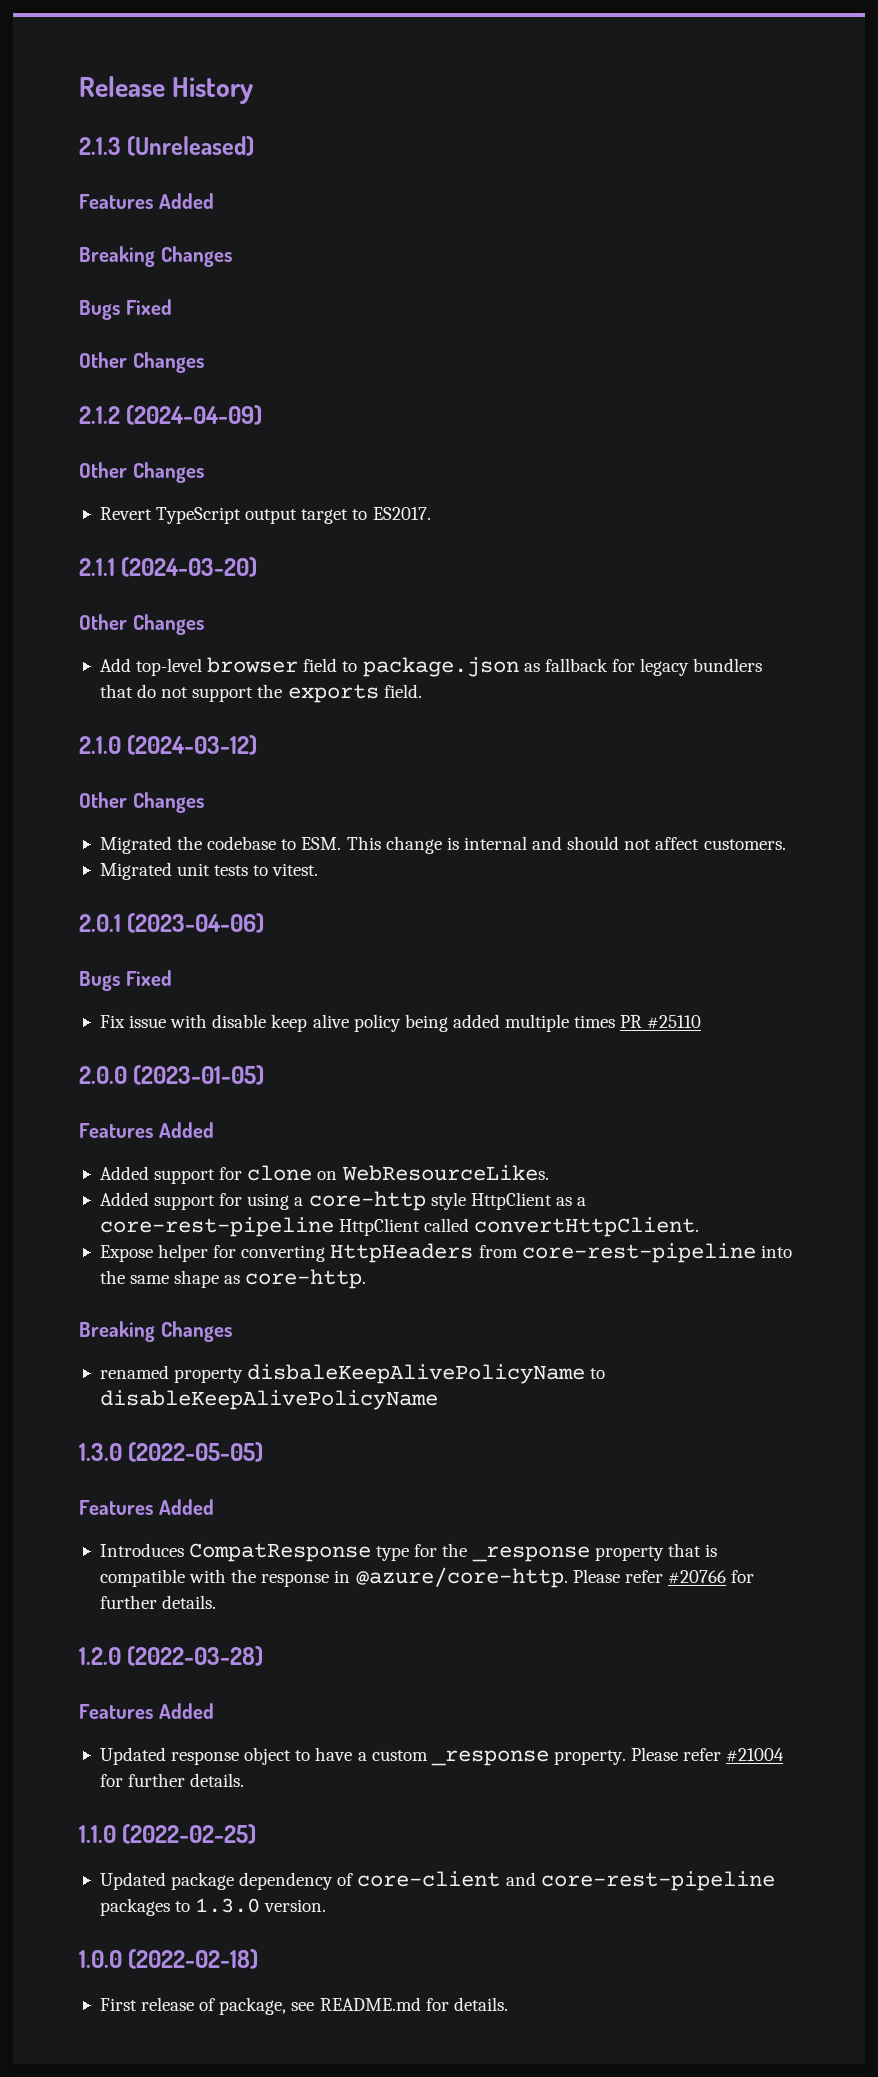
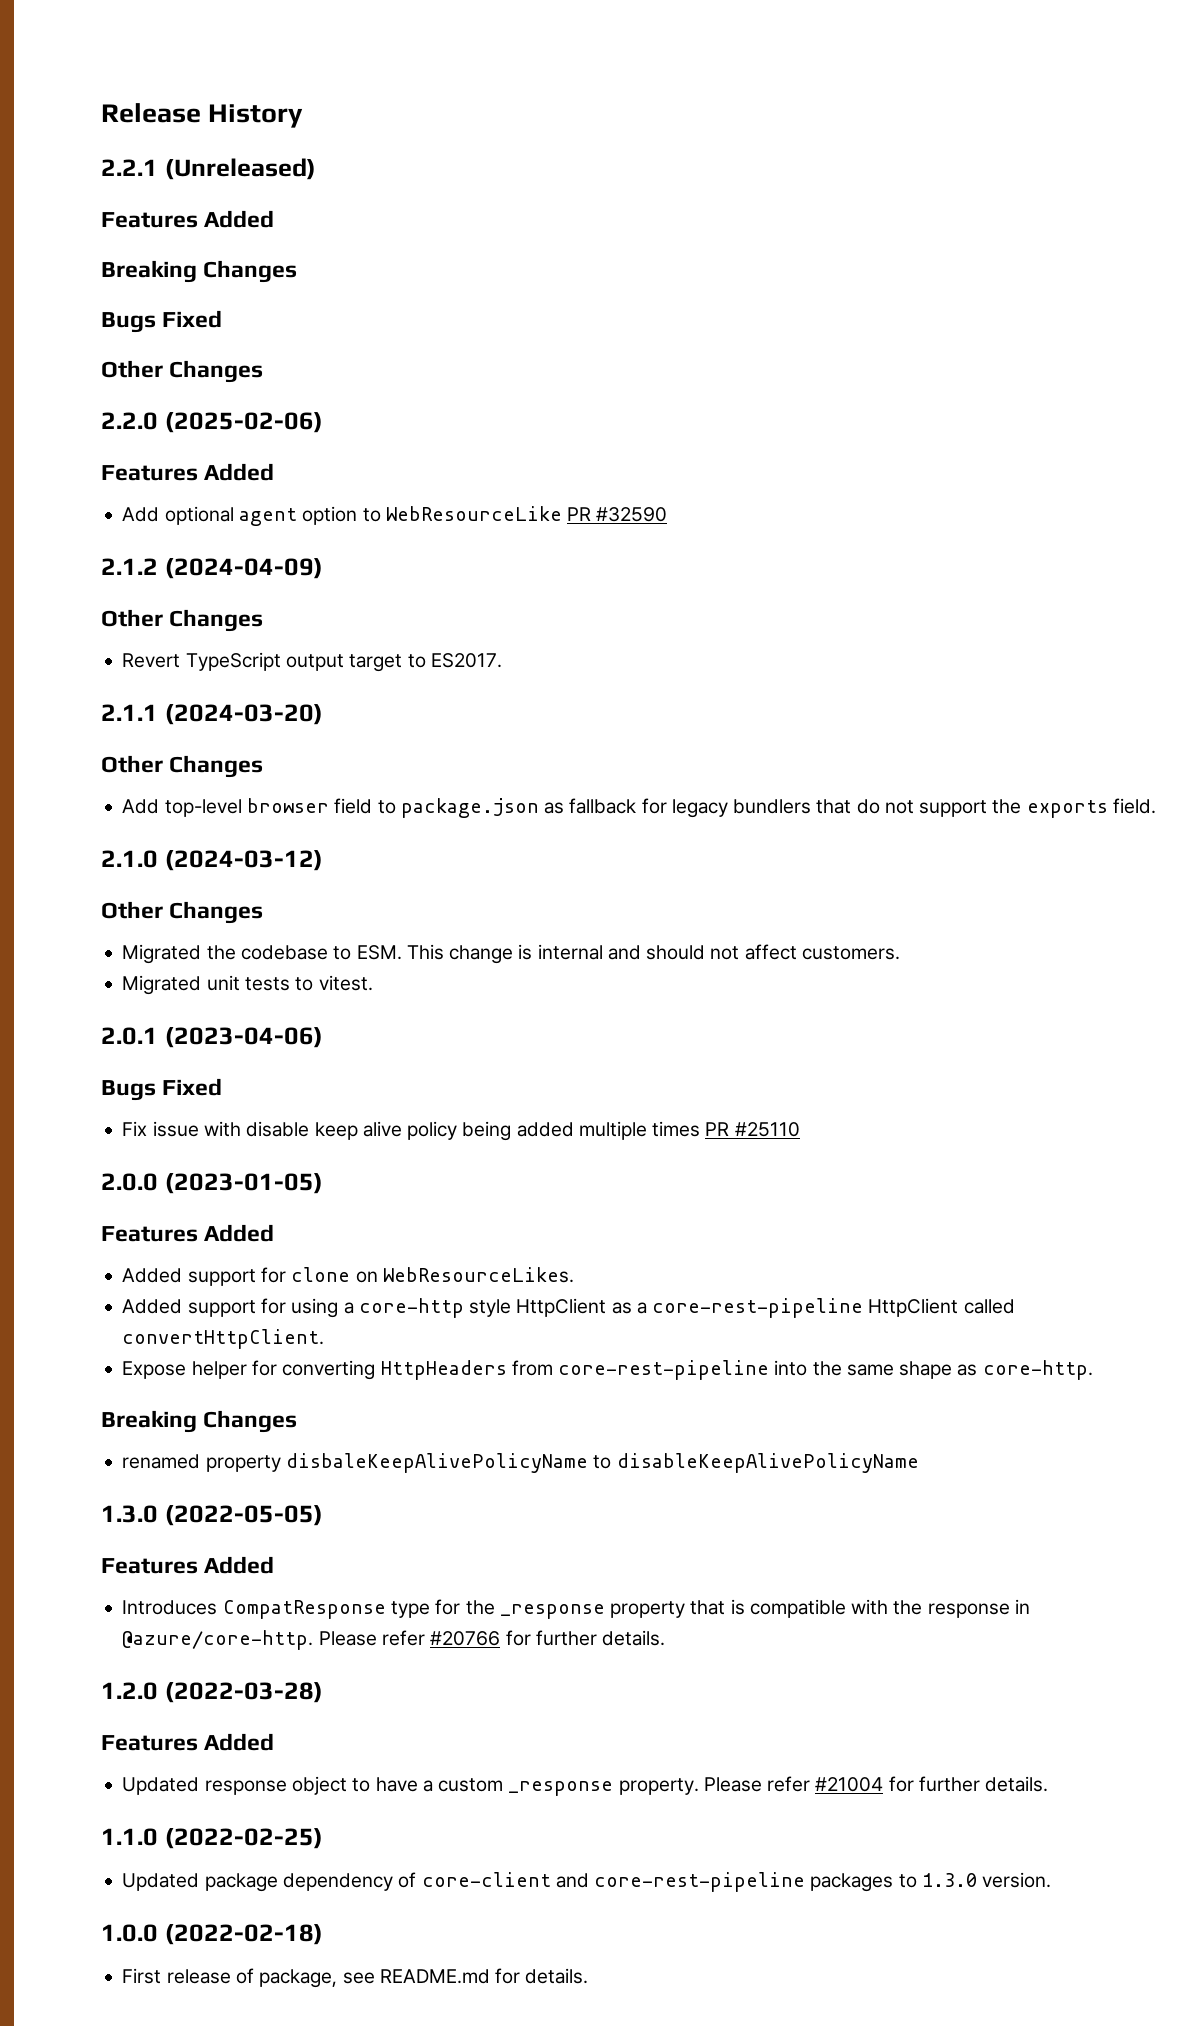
- 2.1.3 (Unreleased)
+ 2.2.1 (Unreleased)
+ 2.2.0 (2025-02-06)
+ Features Added
+ Add optional agent option to WebResourceLike PR #32590

